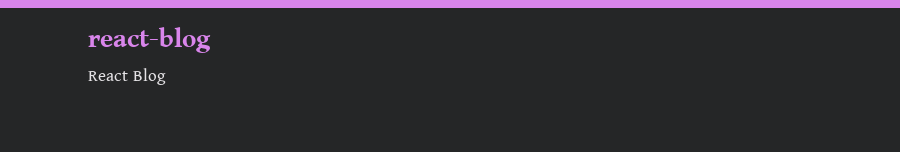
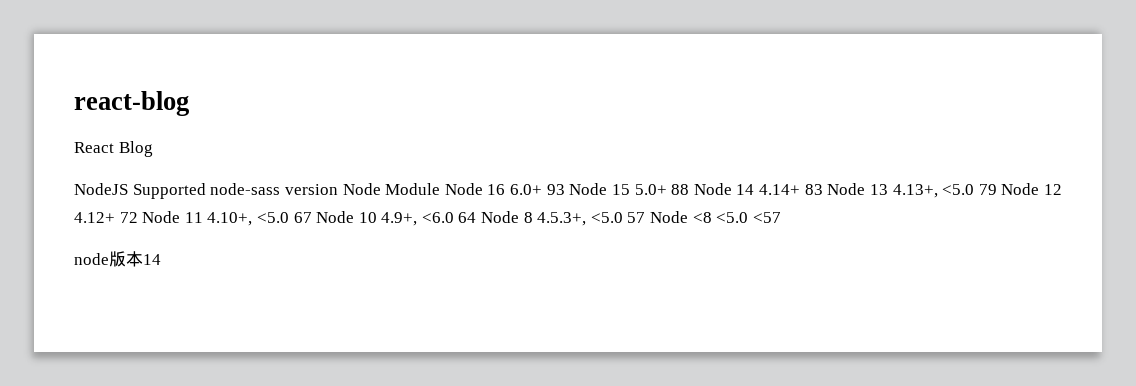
+ NodeJS Supported node-sass version Node Module Node 16 6.0+ 93 Node 15 5.0+ 88 Node 14 4.14+ 83 Node 13 4.13+, <5.0 79 Node 12 4.12+ 72 Node 11 4.10+, <5.0 67 Node 10 4.9+, <6.0 64 Node 8 4.5.3+, <5.0 57 Node <8 <5.0 <57
+ node版本14

